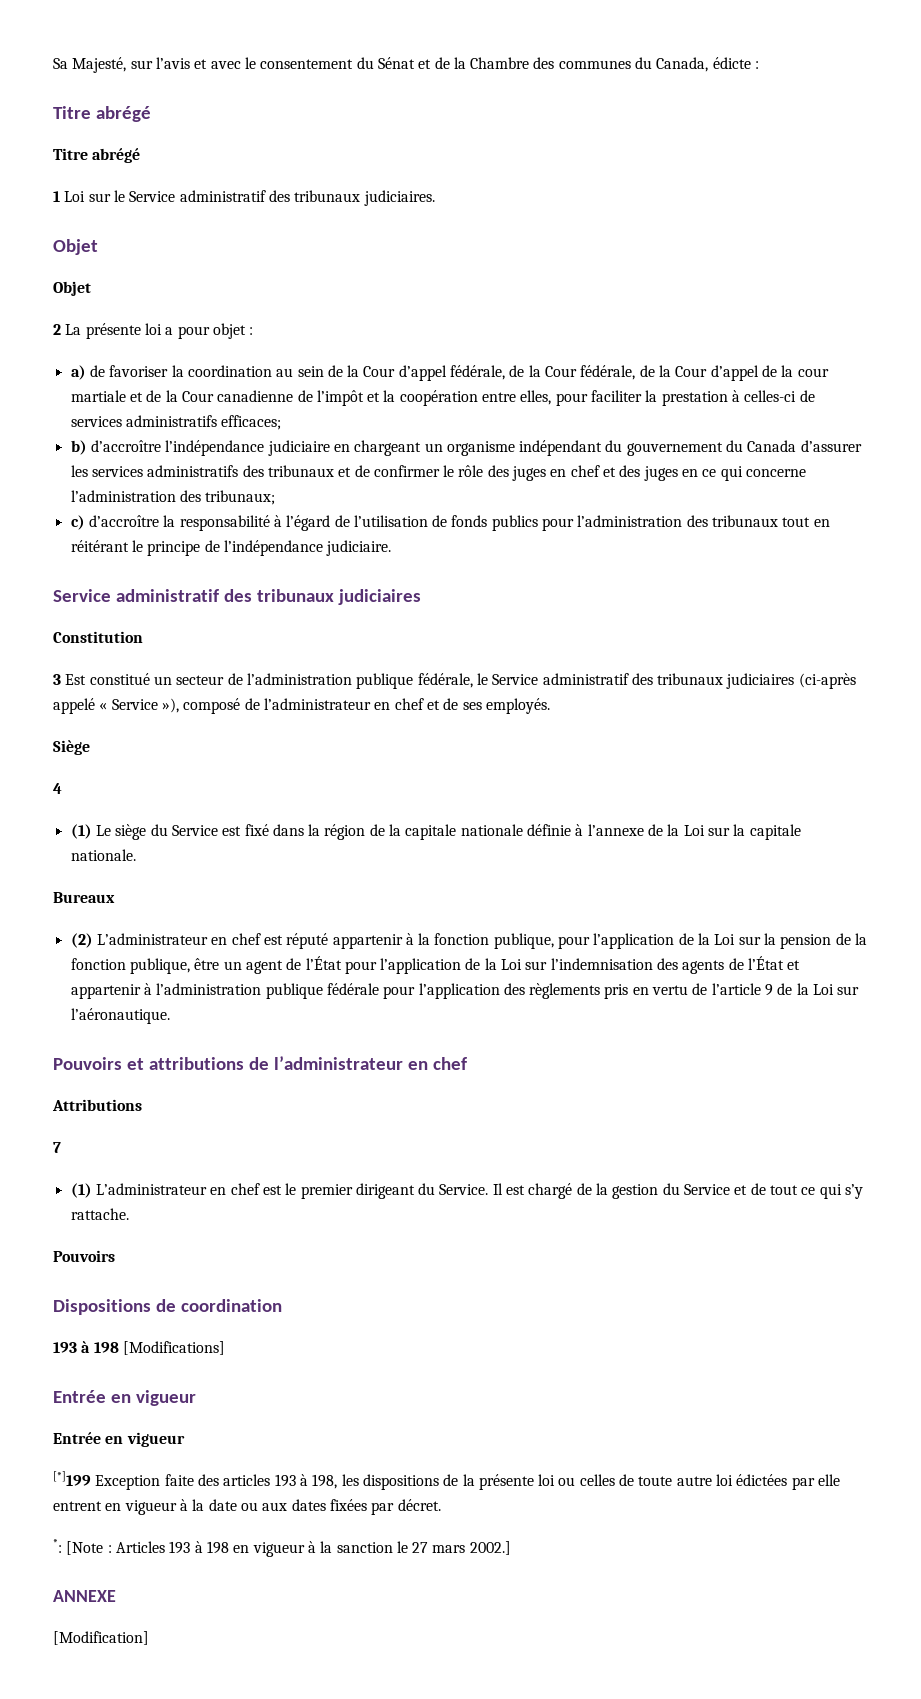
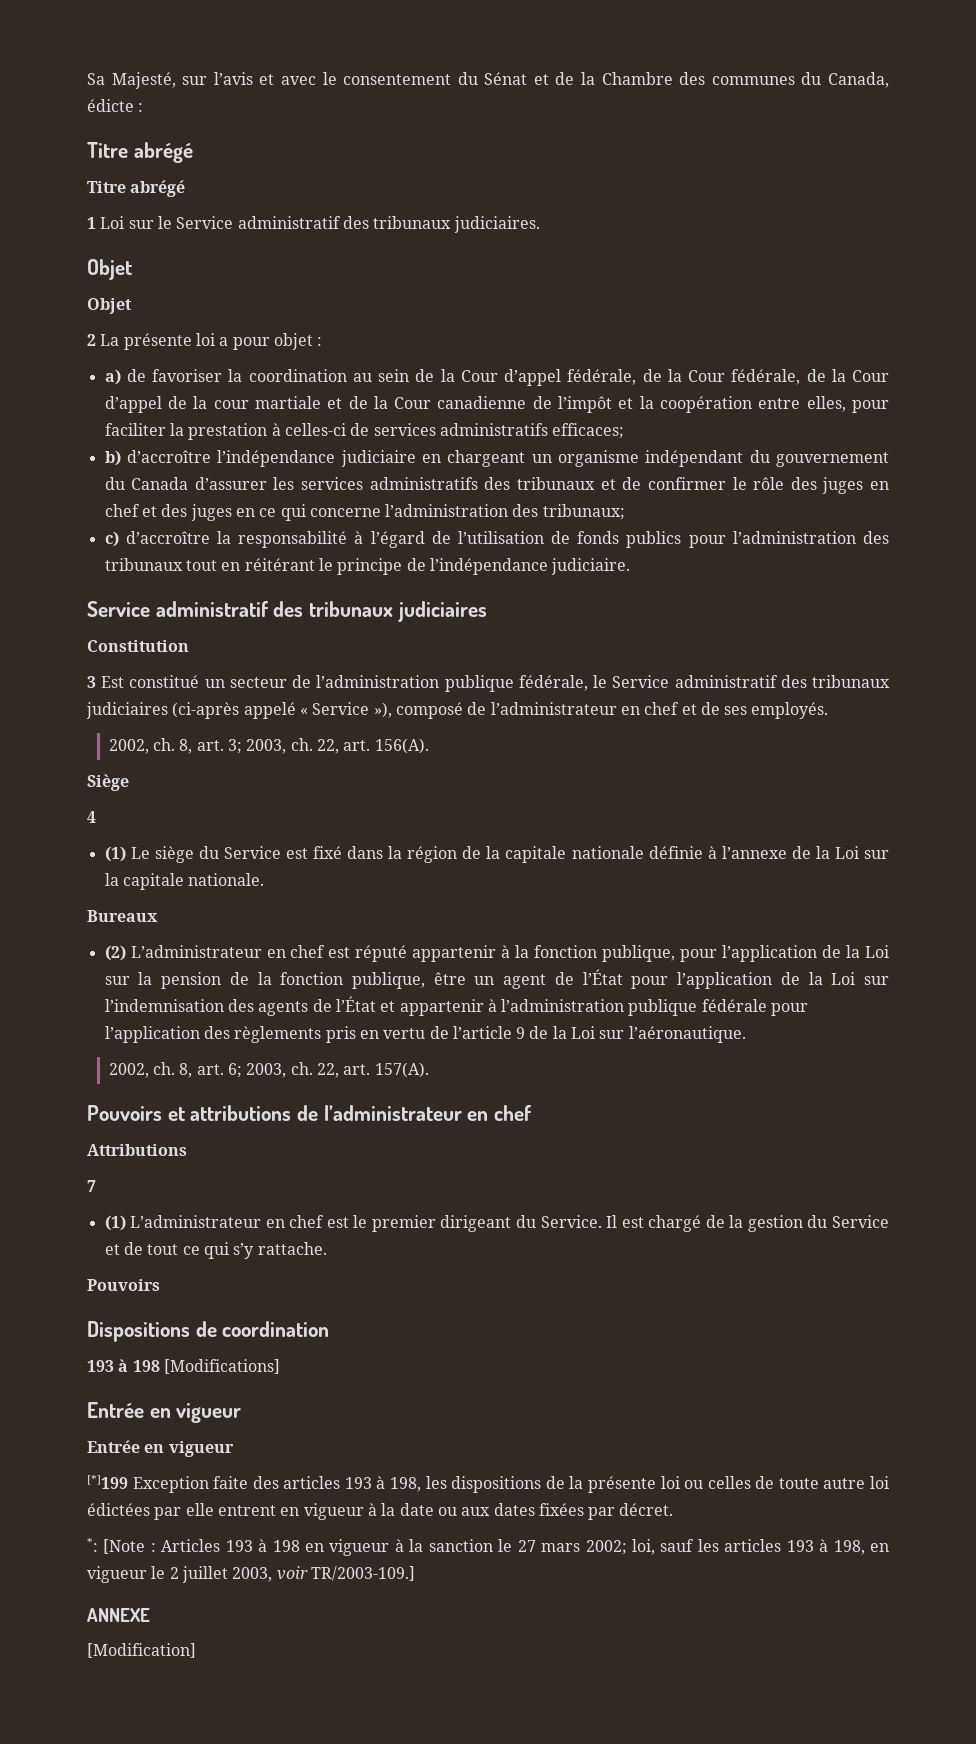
+ 2002, ch. 8, art. 3; 2003, ch. 22, art. 156(A).
+ 2002, ch. 8, art. 6; 2003, ch. 22, art. 157(A).
- *: [Note : Articles 193 à 198 en vigueur à la sanction le 27 mars 2002.]
+ *: [Note : Articles 193 à 198 en vigueur à la sanction le 27 mars 2002; loi, sauf les articles 193 à 198, en vigueur le 2 juillet 2003, voir TR/2003-109.]

